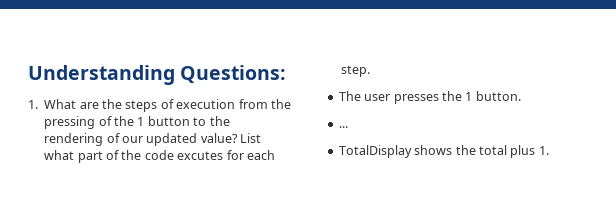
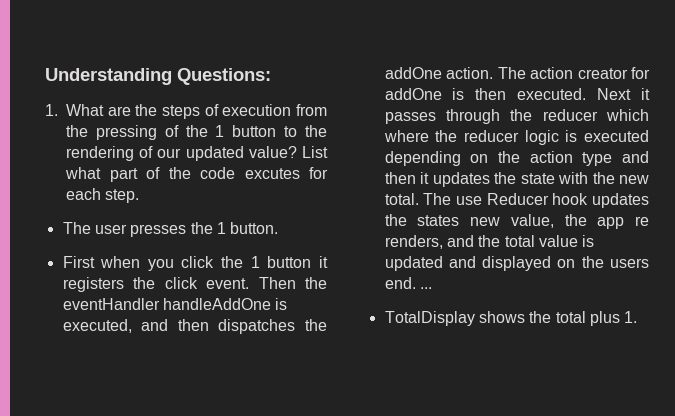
- ...
+ First when you click the 1 button it registers the click event. Then the eventHandler handleAddOne is executed, and then dispatches the addOne action. The action creator for addOne is then executed. Next it passes through the reducer which where the reducer logic is executed depending on the action type and then it updates the state with the new total. The use Reducer hook updates the states new value, the app re renders, and the total value is updated and displayed on the users end. ...

